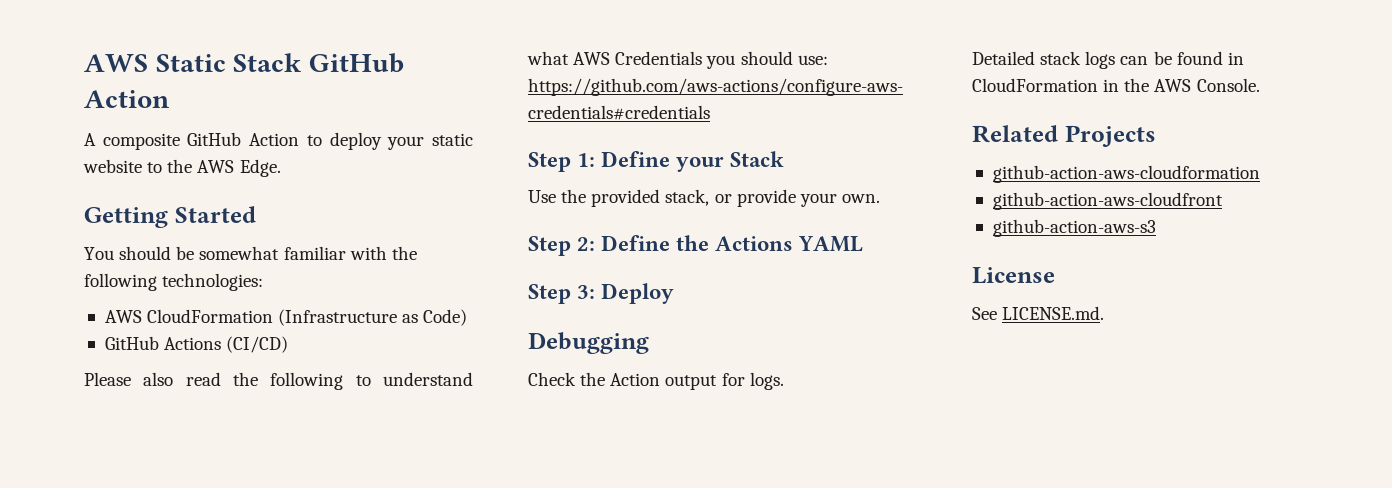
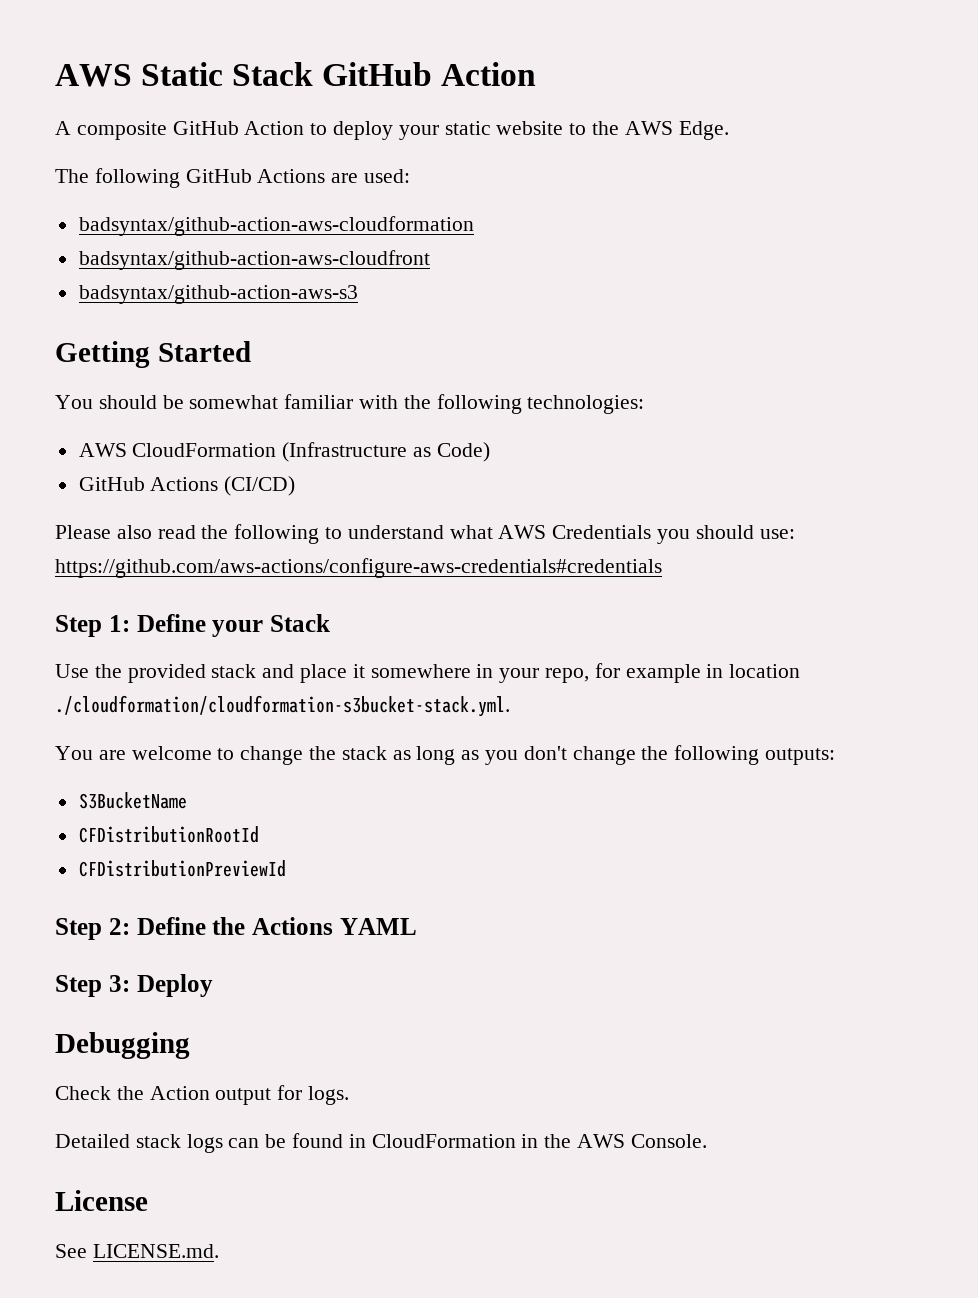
+ The following GitHub Actions are used:
+ badsyntax/github-action-aws-cloudformation
+ badsyntax/github-action-aws-cloudfront
+ badsyntax/github-action-aws-s3
- Use the provided stack, or provide your own.
+ Use the provided stack and place it somewhere in your repo, for example in location ./cloudformation/cloudformation-s3bucket-stack.yml.
+ You are welcome to change the stack as long as you don't change the following outputs:
+ S3BucketName
+ CFDistributionRootId
+ CFDistributionPreviewId
- Related Projects
- github-action-aws-cloudformation
- github-action-aws-cloudfront
- github-action-aws-s3

